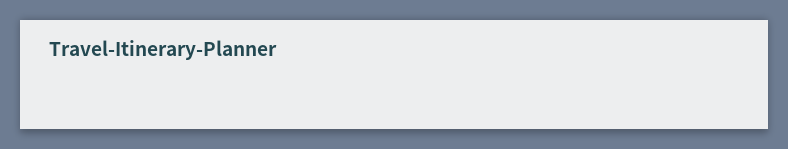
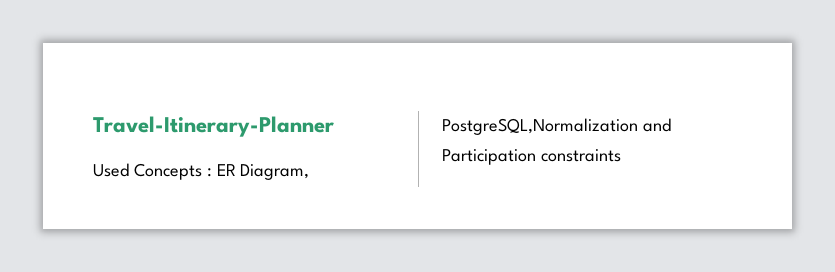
+ Used Concepts : ER Diagram, PostgreSQL,Normalization and Participation constraints

